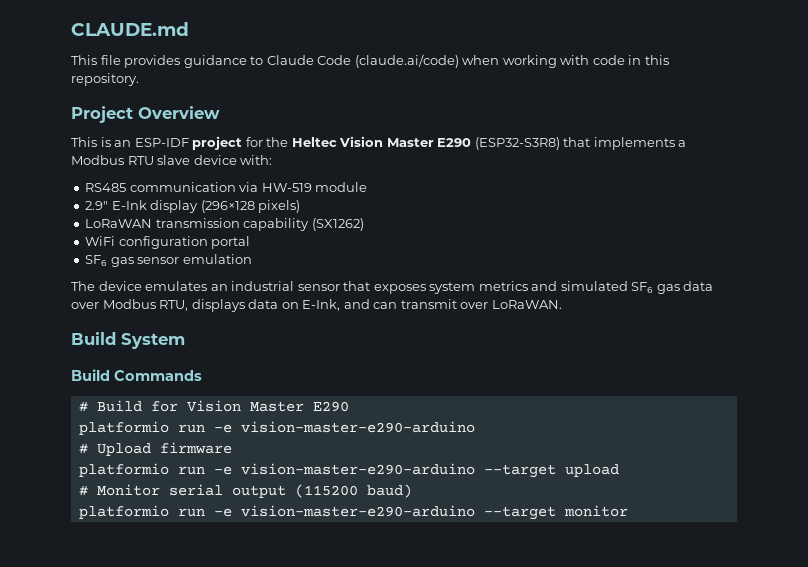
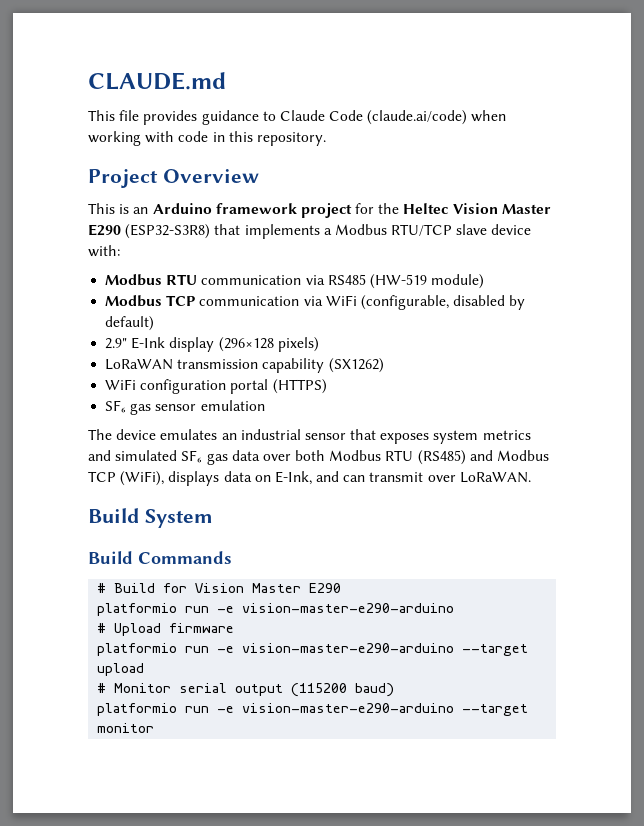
- This is an ESP-IDF project for the Heltec Vision Master E290 (ESP32-S3R8) that implements a Modbus RTU slave device with:
+ This is an Arduino framework project for the Heltec Vision Master E290 (ESP32-S3R8) that implements a Modbus RTU/TCP slave device with:
- RS485 communication via HW-519 module
+ Modbus RTU communication via RS485 (HW-519 module)
+ Modbus TCP communication via WiFi (configurable, disabled by default)
- WiFi configuration portal
+ WiFi configuration portal (HTTPS)
- The device emulates an industrial sensor that exposes system metrics and simulated SF₆ gas data over Modbus RTU, displays data on E-Ink, and can transmit over LoRaWAN.
+ The device emulates an industrial sensor that exposes system metrics and simulated SF₆ gas data over both Modbus RTU (RS485) and Modbus TCP (WiFi), displays data on E-Ink, and can transmit over LoRaWAN.

